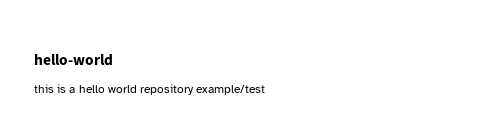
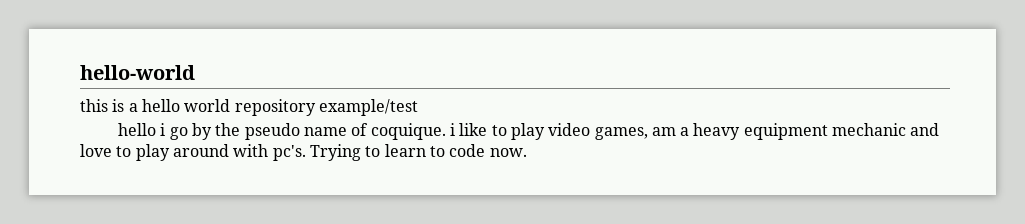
+ hello i go by the pseudo name of coquique. i like to play video games, am a heavy equipment mechanic and love to play around with pc's. Trying to learn to code now.

